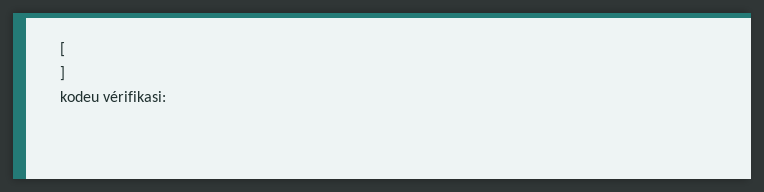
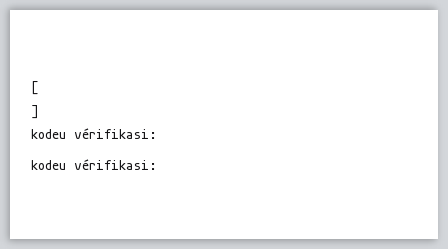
  ]
+ kodeu vérifikasi:

